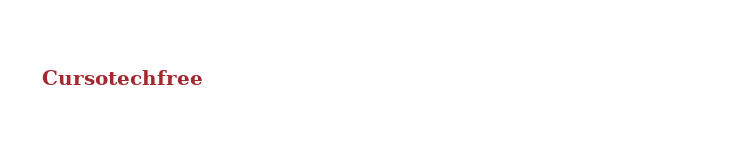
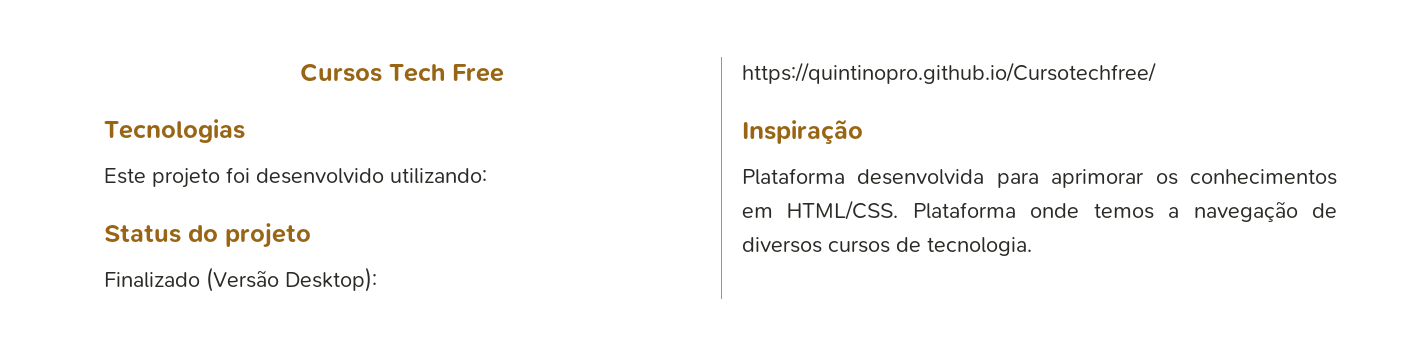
- Cursotechfree
+ Cursos Tech Free
+ Tecnologias
+ Este projeto foi desenvolvido utilizando:
+ Status do projeto
+ Finalizado (Versão Desktop): https://quintinopro.github.io/Cursotechfree/
+ Inspiração
+ Plataforma desenvolvida para aprimorar os conhecimentos em HTML/CSS. Plataforma onde temos a navegação de diversos cursos de tecnologia.

